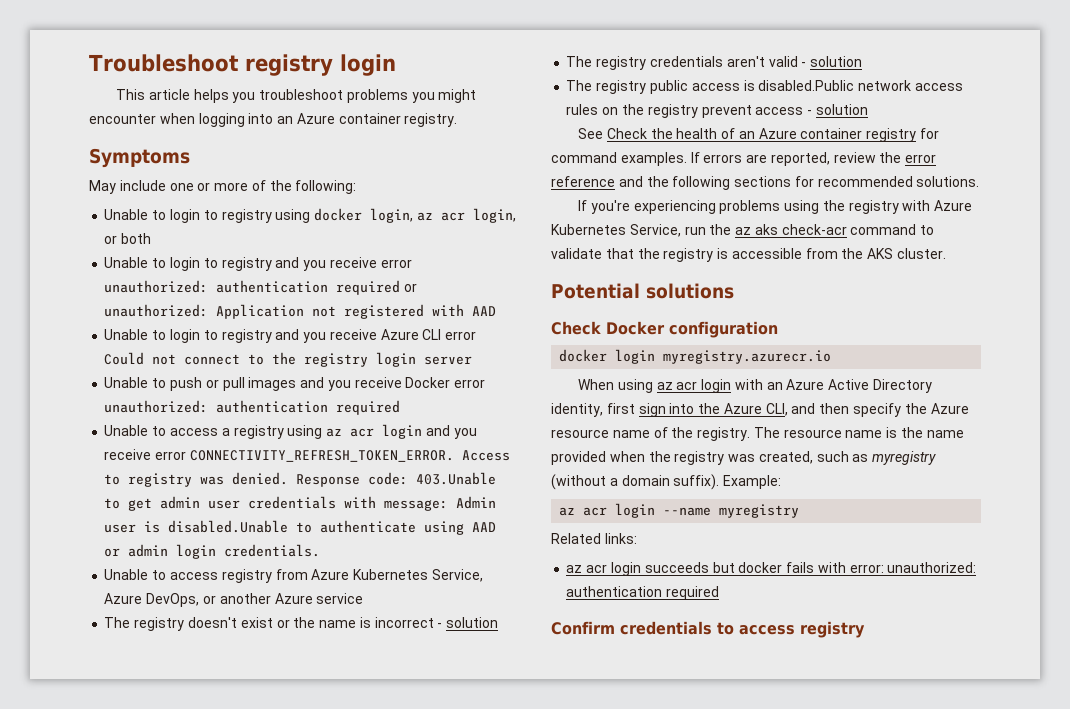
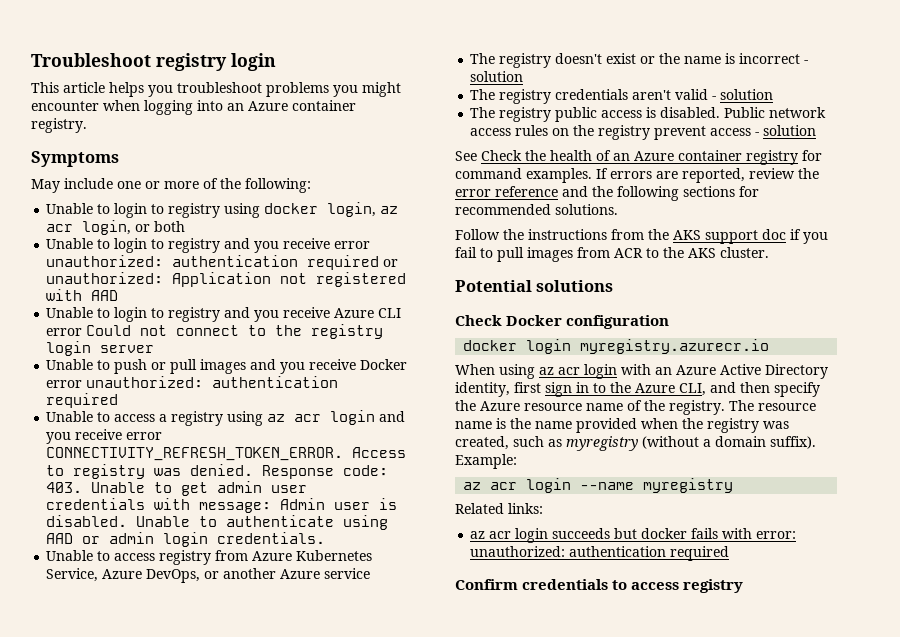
- Response code: 403.Unable to get admin user credentials with message: Admin user is disabled.Unable to authenticate using AAD or admin login credentials.
+ Response code: 403. Unable to get admin user credentials with message: Admin user is disabled. Unable to authenticate using AAD or admin login credentials.
- The registry public access is disabled.Public network access rules on the registry prevent access - solution
+ The registry public access is disabled. Public network access rules on the registry prevent access - solution
- If you're experiencing problems using the registry with Azure Kubernetes Service, run the az aks check-acr command to validate that the registry is accessible from the AKS cluster.
+ Follow the instructions from the AKS support doc if you fail to pull images from ACR to the AKS cluster.
- When using az acr login with an Azure Active Directory identity, first sign into the Azure CLI, and then specify the Azure resource name of the registry.
+ When using az acr login with an Azure Active Directory identity, first sign in to the Azure CLI, and then specify the Azure resource name of the registry.

